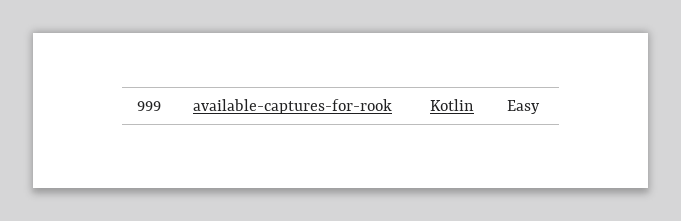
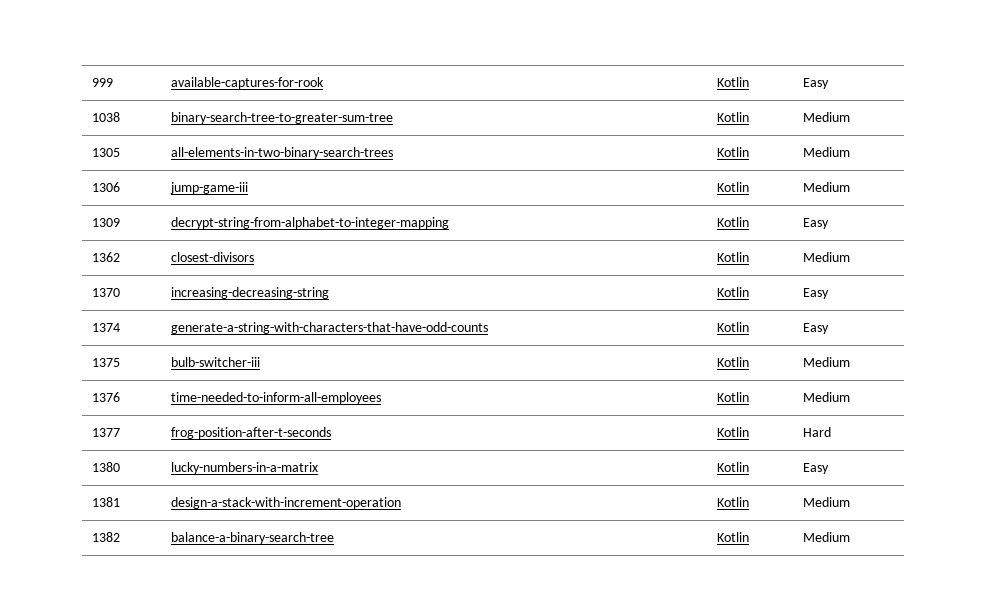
+ 1038 | binary-search-tree-to-greater-sum-tree | Kotlin | Medium
+ 1305 | all-elements-in-two-binary-search-trees | Kotlin | Medium
+ 1306 | jump-game-iii | Kotlin | Medium
+ 1309 | decrypt-string-from-alphabet-to-integer-mapping | Kotlin | Easy
+ 1362 | closest-divisors | Kotlin | Medium
+ 1370 | increasing-decreasing-string | Kotlin | Easy
+ 1374 | generate-a-string-with-characters-that-have-odd-counts | Kotlin | Easy
+ 1375 | bulb-switcher-iii | Kotlin | Medium
+ 1376 | time-needed-to-inform-all-employees | Kotlin | Medium
+ 1377 | frog-position-after-t-seconds | Kotlin | Hard
+ 1380 | lucky-numbers-in-a-matrix | Kotlin | Easy
+ 1381 | design-a-stack-with-increment-operation | Kotlin | Medium
+ 1382 | balance-a-binary-search-tree | Kotlin | Medium

